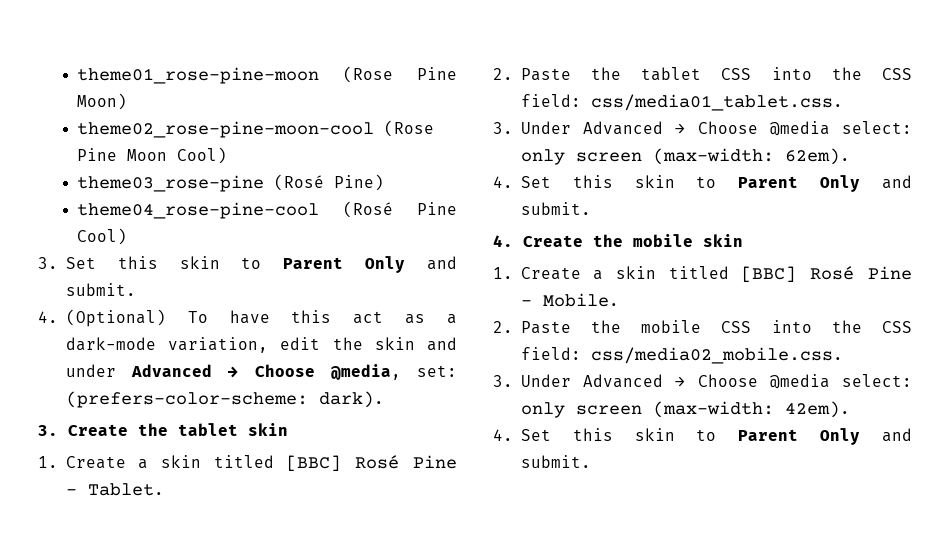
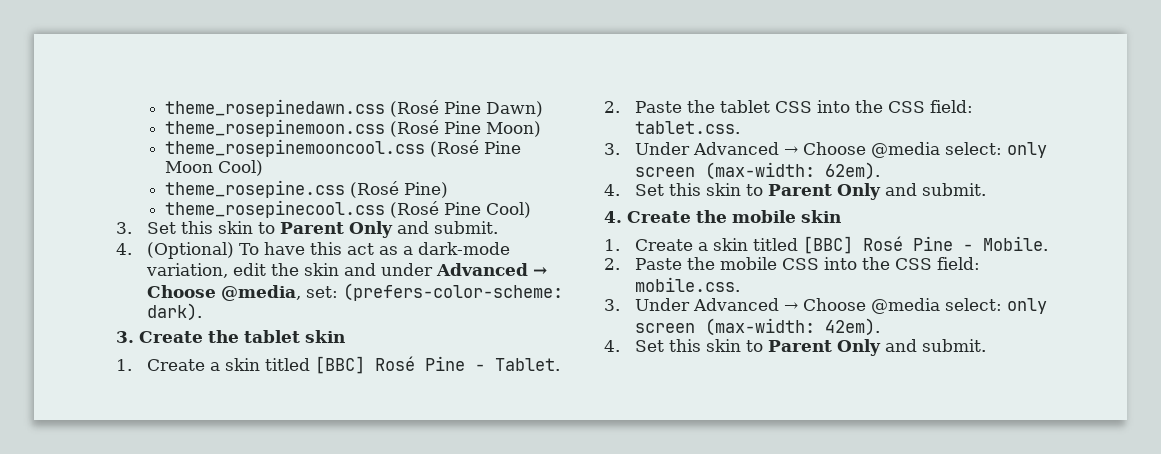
- theme01_rose-pine-moon (Rose Pine Moon)
+ theme_rosepinedawn.css (Rosé Pine Dawn)
+ theme_rosepinemoon.css (Rosé Pine Moon)
- theme02_rose-pine-moon-cool (Rose Pine Moon Cool)
+ theme_rosepinemooncool.css (Rosé Pine Moon Cool)
- theme03_rose-pine (Rosé Pine)
+ theme_rosepine.css (Rosé Pine)
- theme04_rose-pine-cool (Rosé Pine Cool)
+ theme_rosepinecool.css (Rosé Pine Cool)
- 2. Paste the tablet CSS into the CSS field: css/media01_tablet.css.
+ 2. Paste the tablet CSS into the CSS field: tablet.css.
- 2. Paste the mobile CSS into the CSS field: css/media02_mobile.css.
+ 2. Paste the mobile CSS into the CSS field: mobile.css.

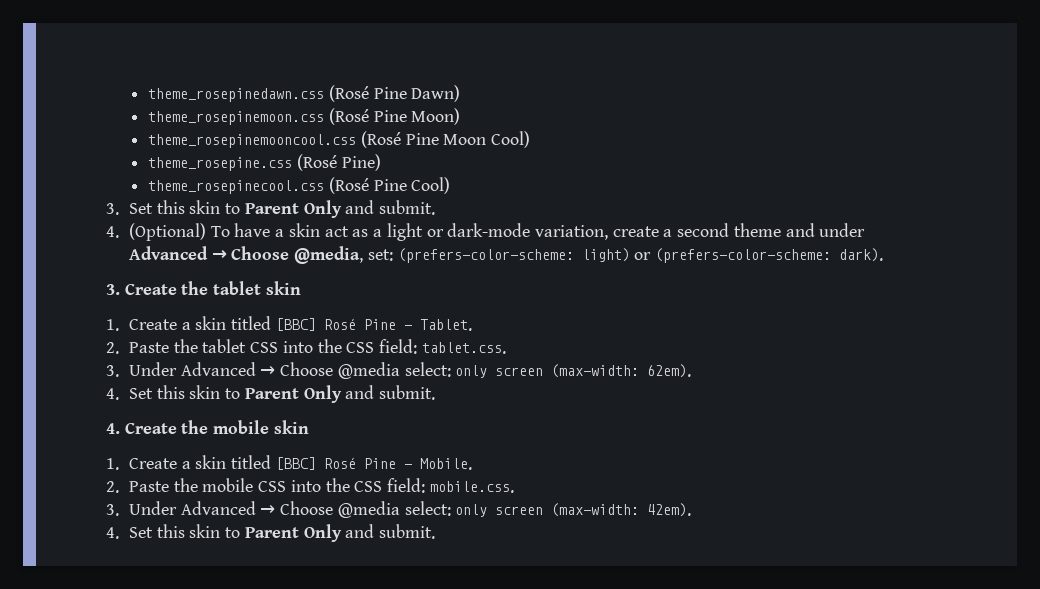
- 4. (Optional) To have this act as a dark-mode variation, edit the skin and under Advanced → Choose @media, set: (prefers-color-scheme: dark).
+ 4. (Optional) To have a skin act as a light or dark-mode variation, create a second theme and under Advanced → Choose @media, set: (prefers-color-scheme: light) or (prefers-color-scheme: dark).

